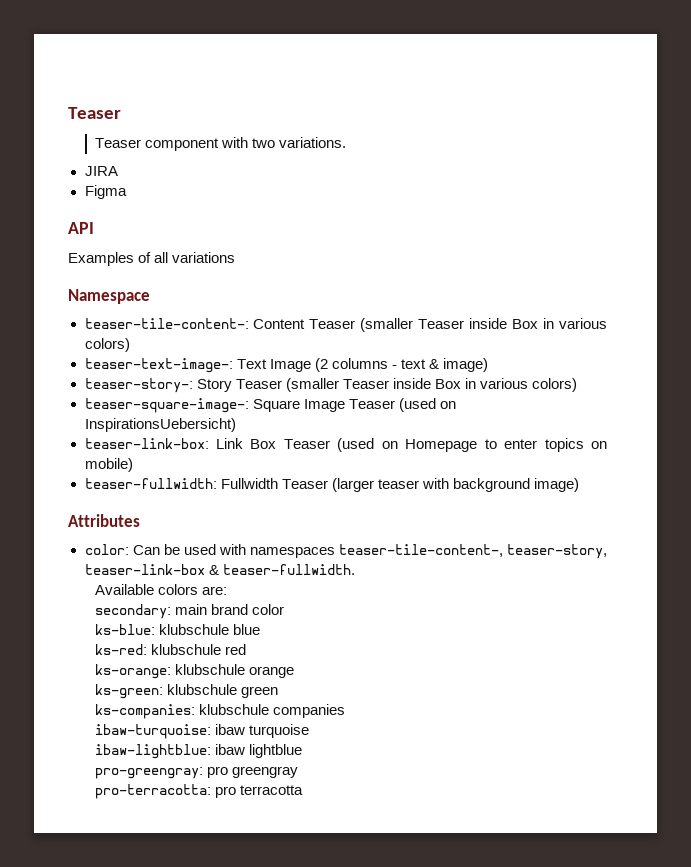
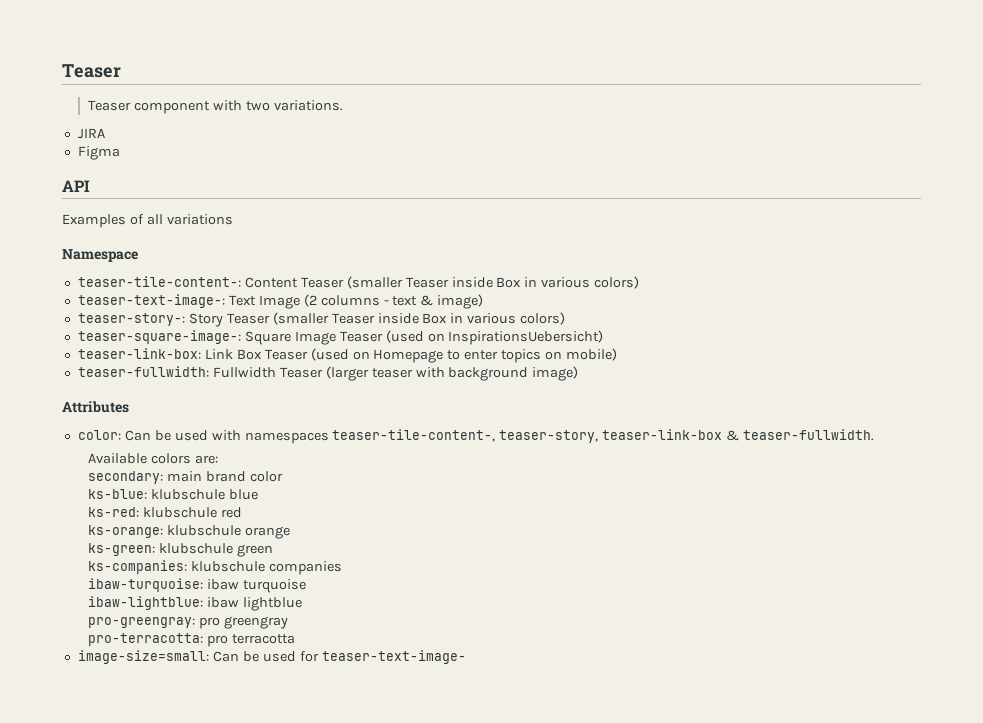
+ image-size=small: Can be used for teaser-text-image-

